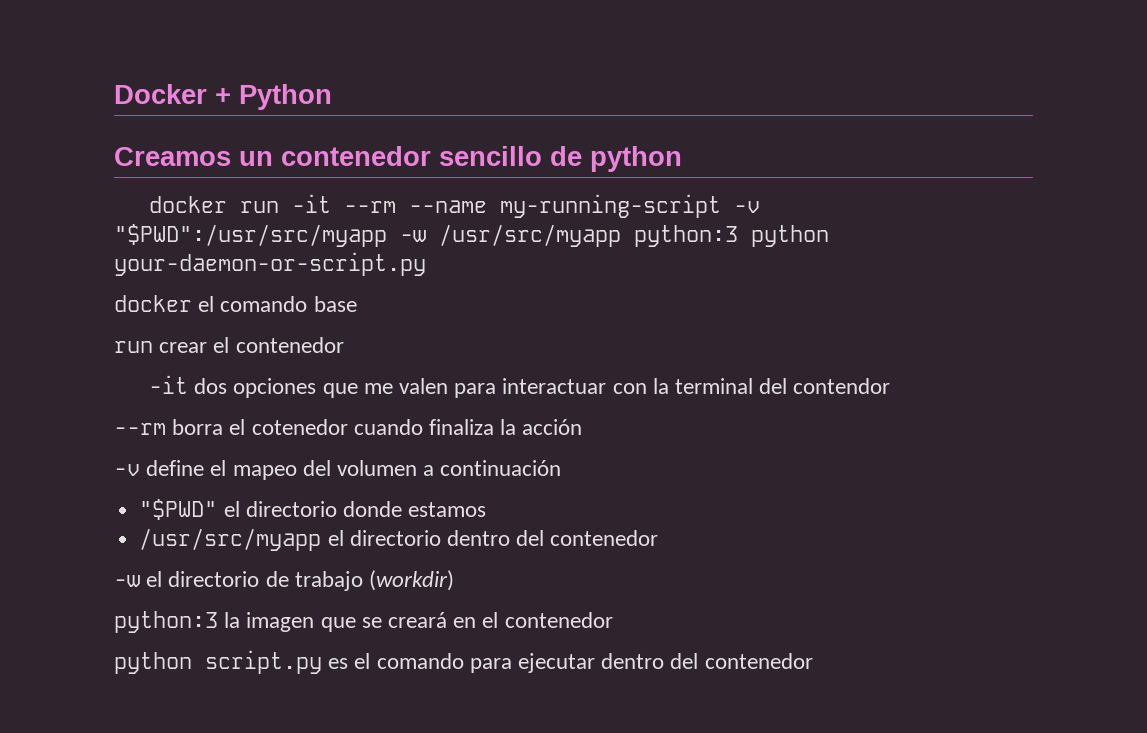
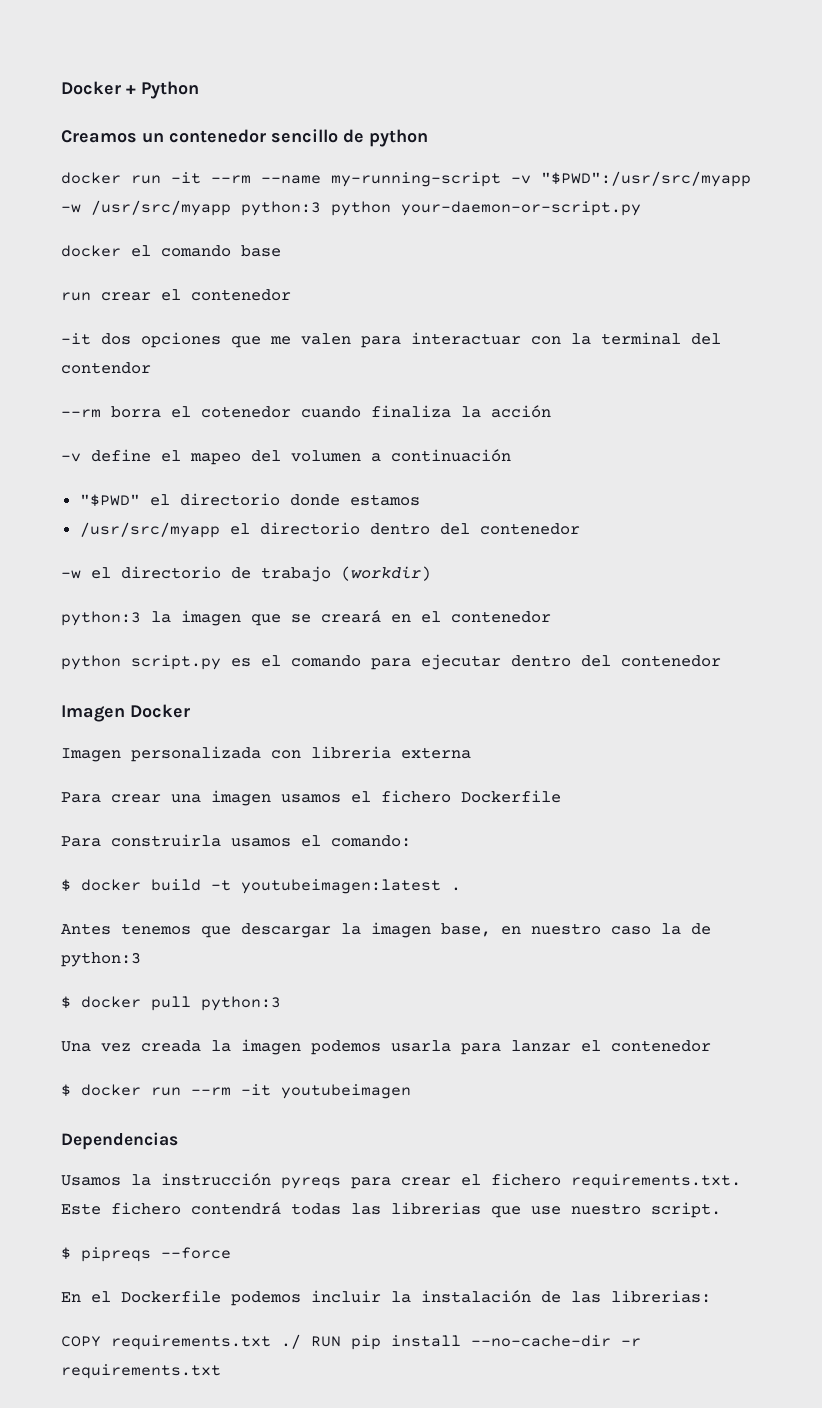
+ Imagen Docker
+ Imagen personalizada con libreria externa
+ Para crear una imagen usamos el fichero Dockerfile
+ Para construirla usamos el comando:
+ $ docker build -t youtubeimagen:latest .
+ Antes tenemos que descargar la imagen base, en nuestro caso la de python:3
+ $ docker pull python:3
+ Una vez creada la imagen podemos usarla para lanzar el contenedor
+ $ docker run --rm -it youtubeimagen
+ Dependencias
+ Usamos la instrucción pyreqs para crear el fichero requirements.txt. Este fichero contendrá todas las librerias que use nuestro script.
+ $ pipreqs --force
+ En el Dockerfile podemos incluir la instalación de las librerias:
+ COPY requirements.txt ./ RUN pip install --no-cache-dir -r requirements.txt

